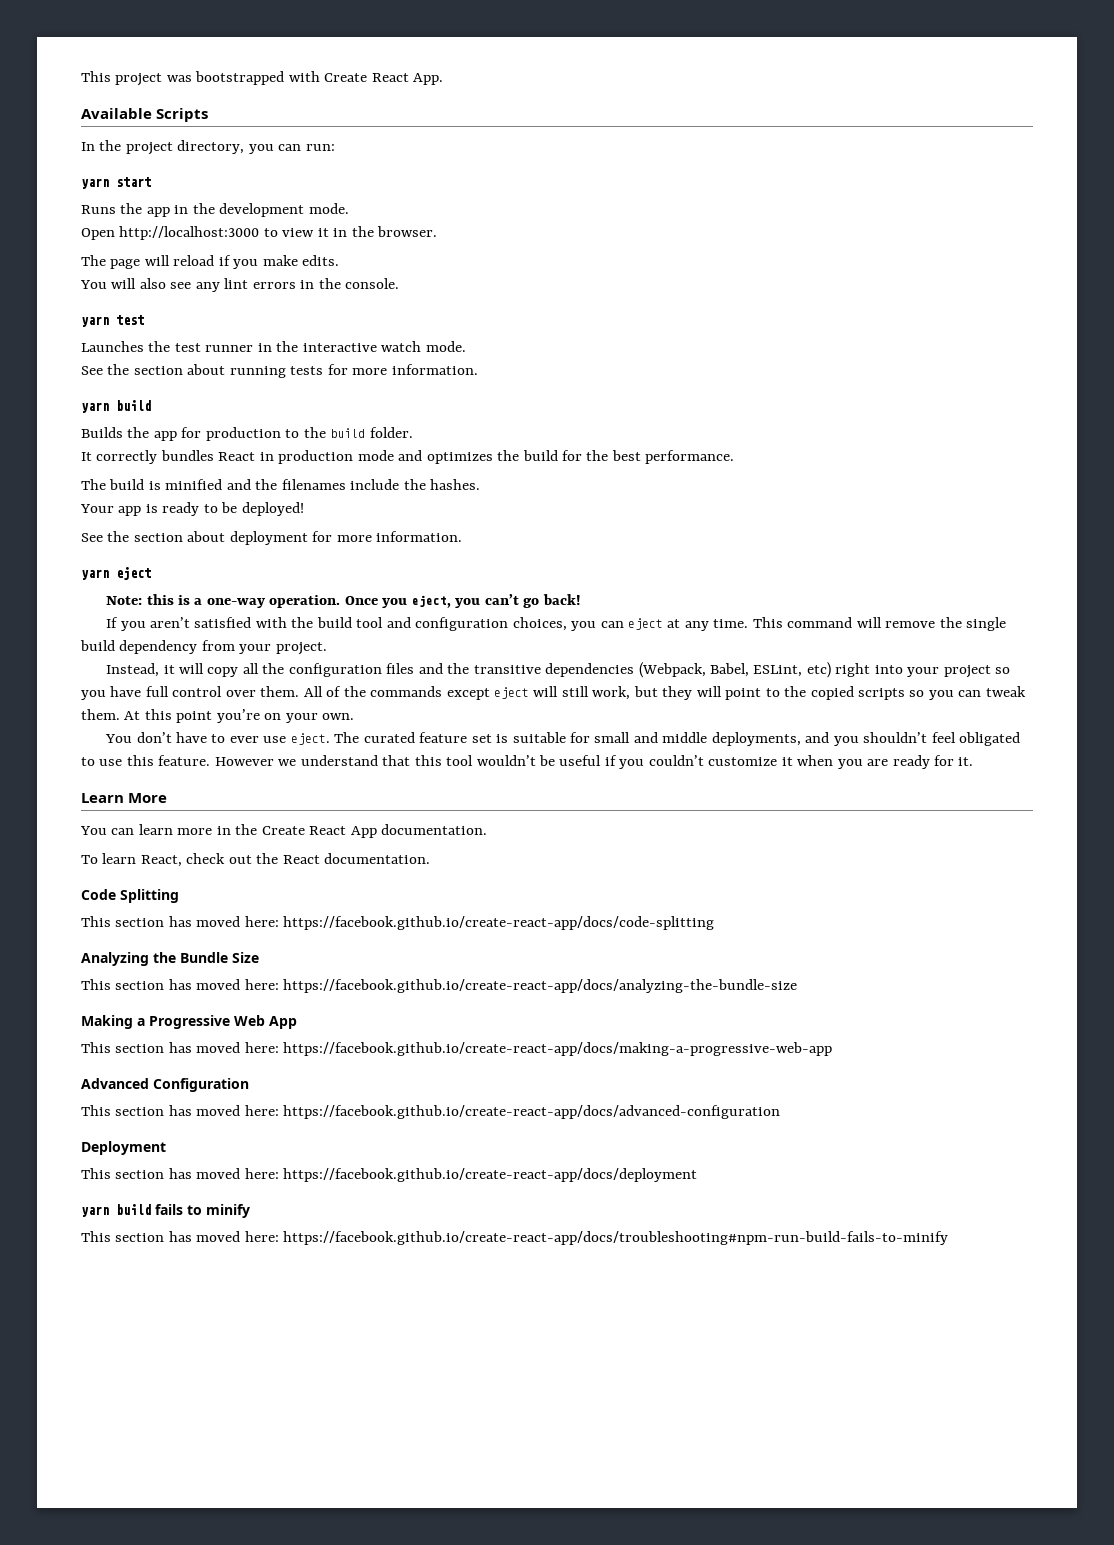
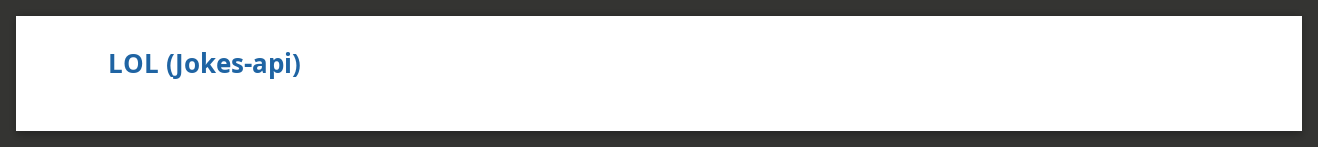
- This project was bootstrapped with Create React App.
- Available Scripts
- In the project directory, you can run:
- yarn start
- Runs the app in the development mode.
- Open http://localhost:3000 to view it in the browser.
- The page will reload if you make edits.
- You will also see any lint errors in the console.
- yarn test
- Launches the test runner in the interactive watch mode.
- See the section about running tests for more information.
- yarn build
- Builds the app for production to the build folder.
- It correctly bundles React in production mode and optimizes the build for the best performance.
- The build is minified and the filenames include the hashes.
- Your app is ready to be deployed!
- See the section about deployment for more information.
- yarn eject
- Note: this is a one-way operation. Once you eject, you can’t go back!
- If you aren’t satisfied with the build tool and configuration choices, you can eject at any time. This command will remove the single build dependency from your project.
- Instead, it will copy all the configuration files and the transitive dependencies (Webpack, Babel, ESLint, etc) right into your project so you have full control over them. All of the commands except eject will still work, but they will point to the copied scripts so you can tweak them. At this point you’re on your own.
- You don’t have to ever use eject. The curated feature set is suitable for small and middle deployments, and you shouldn’t feel obligated to use this feature. However we understand that this tool wouldn’t be useful if you couldn’t customize it when you are ready for it.
- Learn More
- You can learn more in the Create React App documentation.
- To learn React, check out the React documentation.
- Code Splitting
- This section has moved here: https://facebook.github.io/create-react-app/docs/code-splitting
- Analyzing the Bundle Size
- This section has moved here: https://facebook.github.io/create-react-app/docs/analyzing-the-bundle-size
- Making a Progressive Web App
- This section has moved here: https://facebook.github.io/create-react-app/docs/making-a-progressive-web-app
- Advanced Configuration
- This section has moved here: https://facebook.github.io/create-react-app/docs/advanced-configuration
- Deployment
- This section has moved here: https://facebook.github.io/create-react-app/docs/deployment
- yarn build fails to minify
- This section has moved here: https://facebook.github.io/create-react-app/docs/troubleshooting#npm-run-build-fails-to-minify
+ LOL (Jokes-api)

